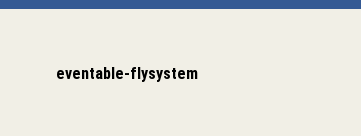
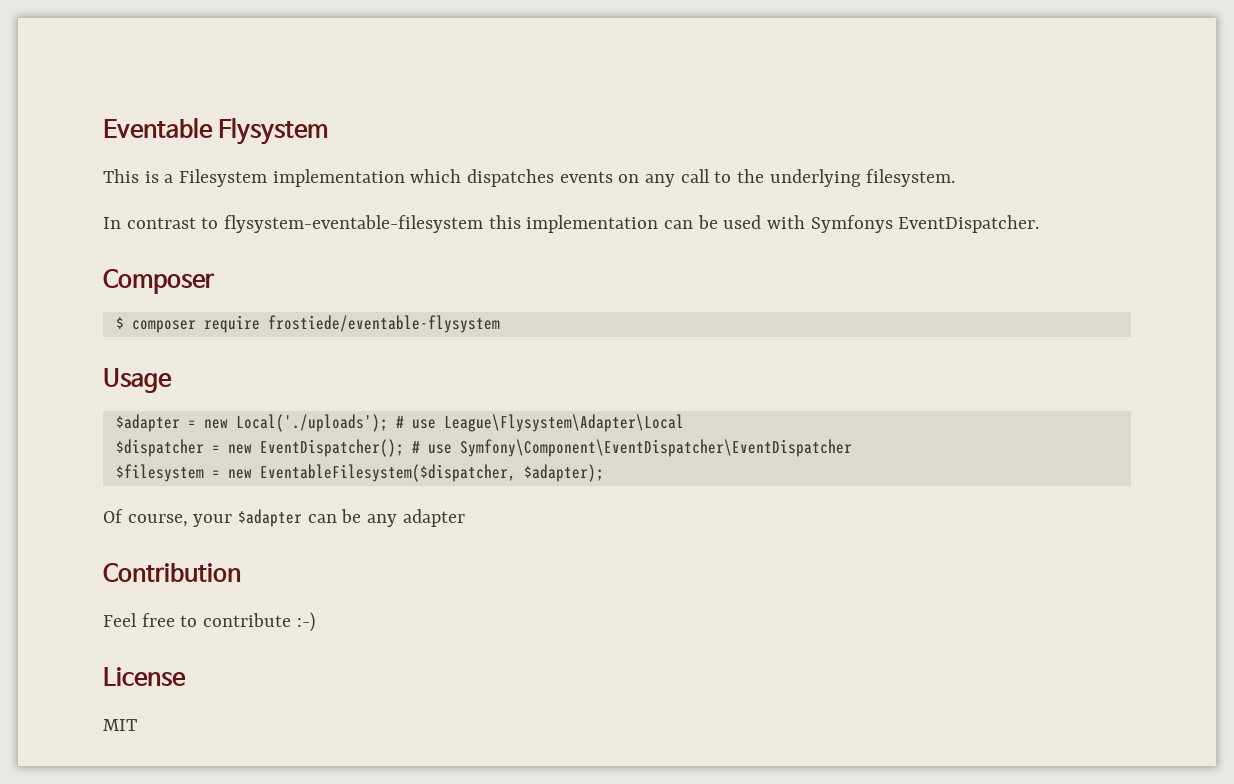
- eventable-flysystem
+ Eventable Flysystem
+ This is a Filesystem implementation which dispatches events on any call to the underlying filesystem.
+ In contrast to flysystem-eventable-filesystem this implementation can be used with Symfonys EventDispatcher.
+ Composer
+ $ composer require frostiede/eventable-flysystem
+ Usage
+ $adapter = new Local('./uploads'); # use League\Flysystem\Adapter\Local
+ $dispatcher = new EventDispatcher(); # use Symfony\Component\EventDispatcher\EventDispatcher
+ $filesystem = new EventableFilesystem($dispatcher, $adapter);
+ Of course, your $adapter can be any adapter
+ Contribution
+ Feel free to contribute :-)
+ License
+ MIT

